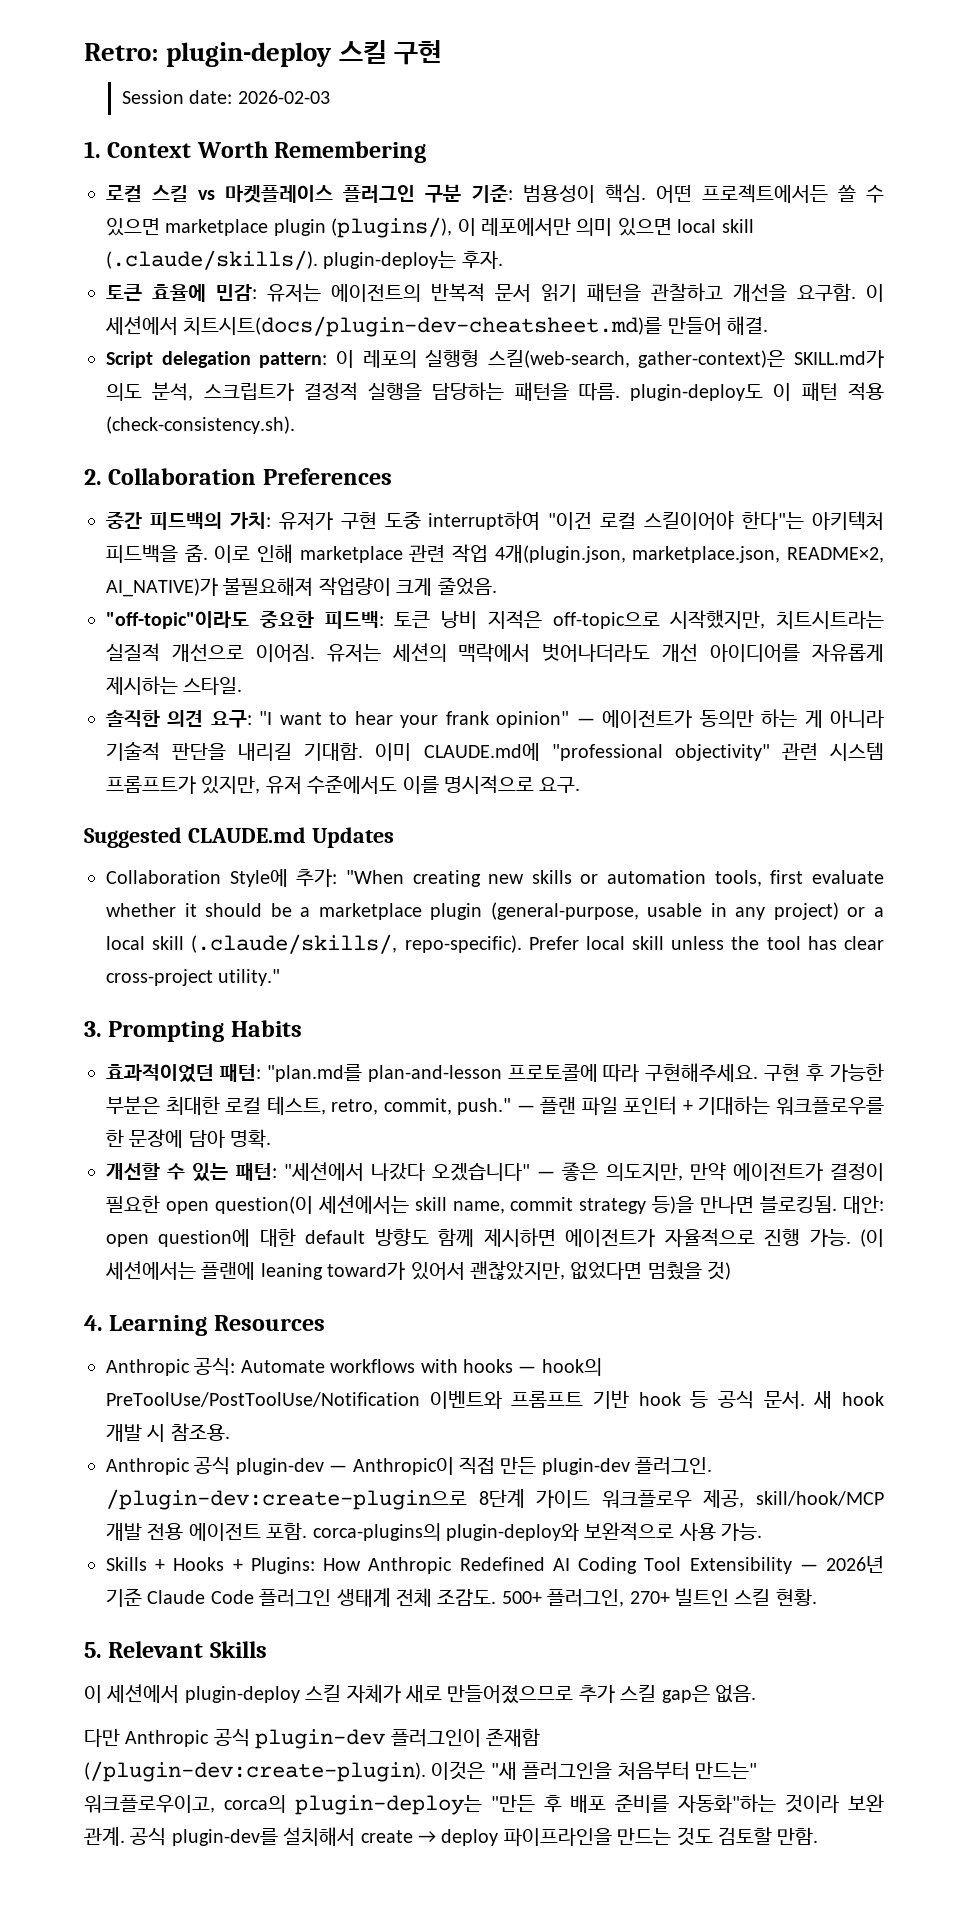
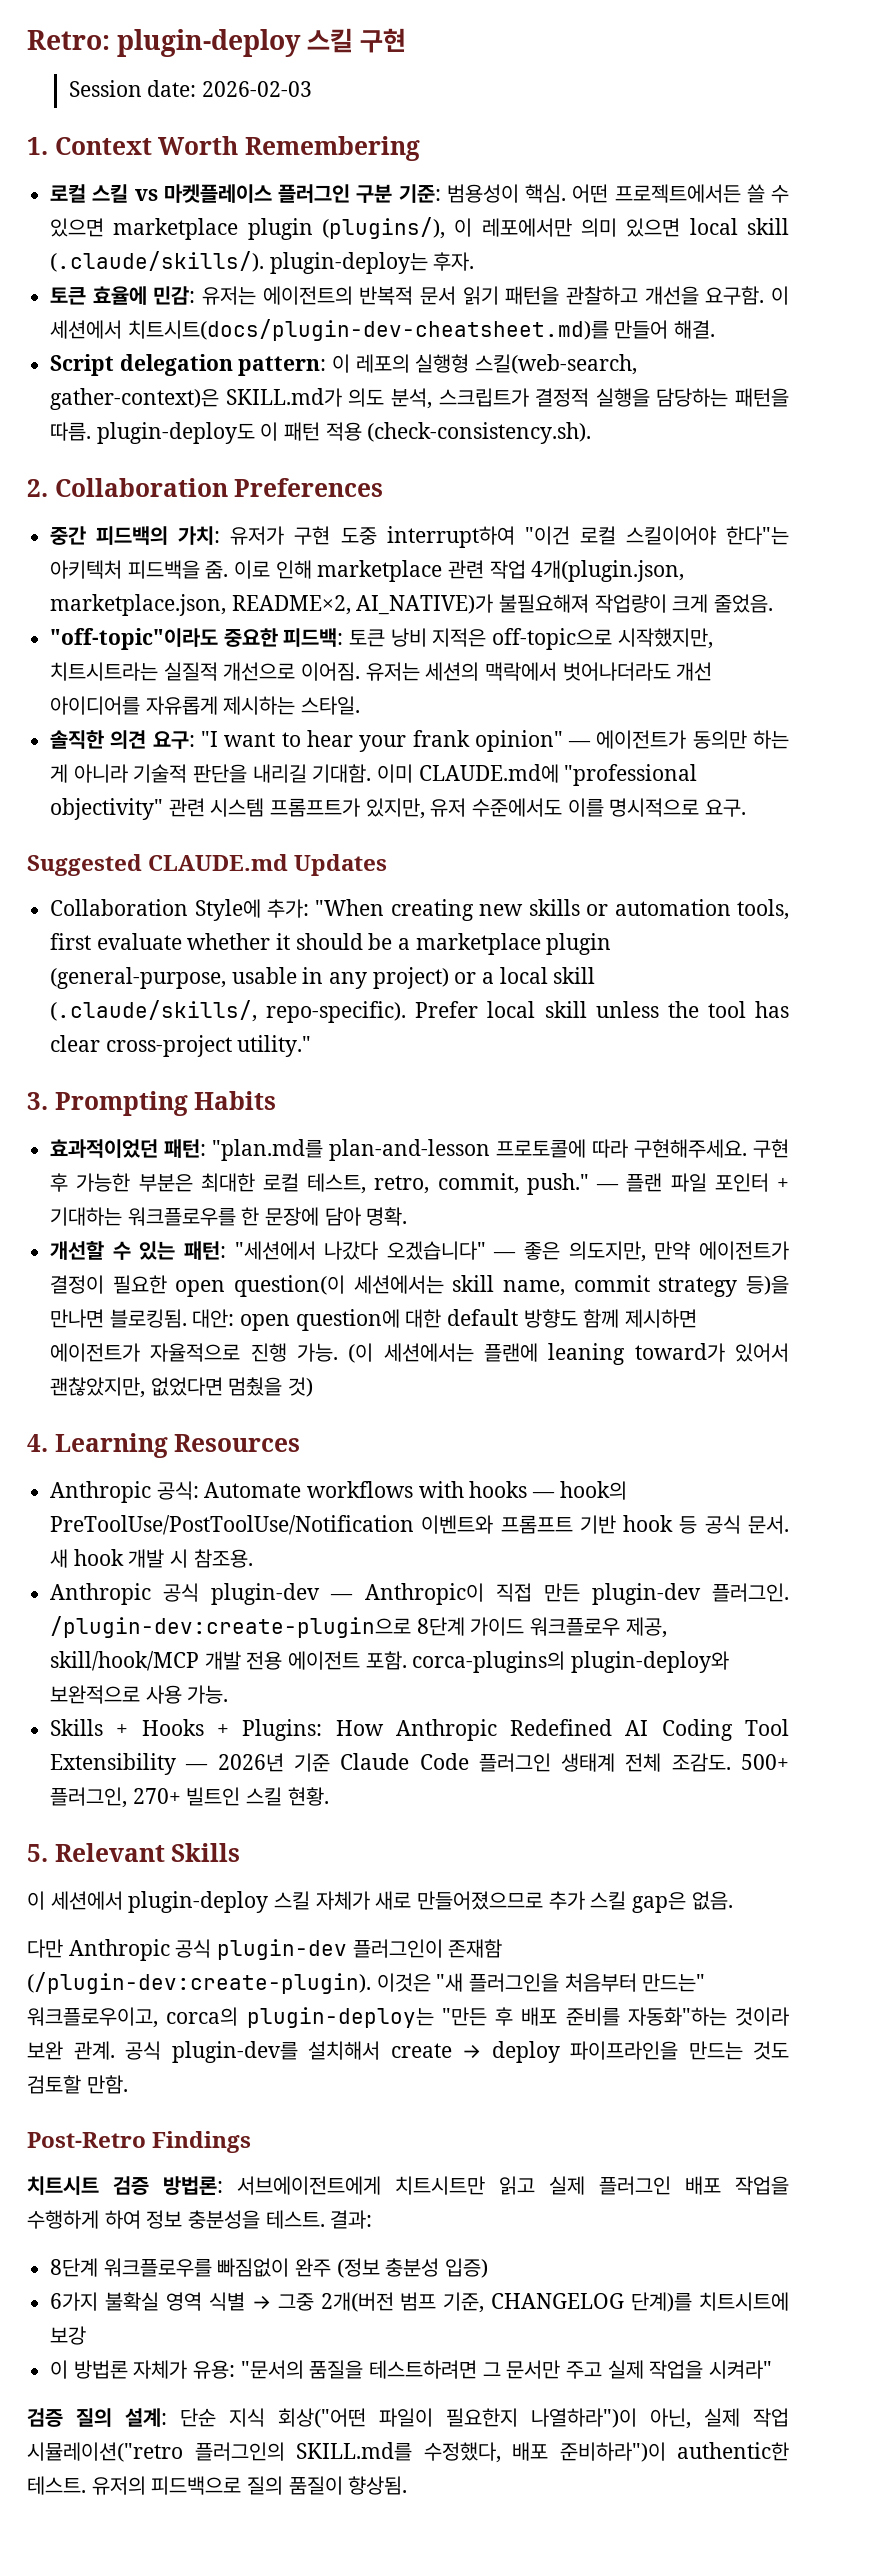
+ Post-Retro Findings
+ 치트시트 검증 방법론: 서브에이전트에게 치트시트만 읽고 실제 플러그인 배포 작업을 수행하게 하여 정보 충분성을 테스트. 결과:
+ 8단계 워크플로우를 빠짐없이 완주 (정보 충분성 입증)
+ 6가지 불확실 영역 식별 → 그중 2개(버전 범프 기준, CHANGELOG 단계)를 치트시트에 보강
+ 이 방법론 자체가 유용: "문서의 품질을 테스트하려면 그 문서만 주고 실제 작업을 시켜라"
+ 검증 질의 설계: 단순 지식 회상("어떤 파일이 필요한지 나열하라")이 아닌, 실제 작업 시뮬레이션("retro 플러그인의 SKILL.md를 수정했다, 배포 준비하라")이 authentic한 테스트. 유저의 피드백으로 질의 품질이 향상됨.

